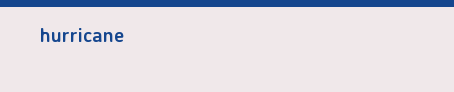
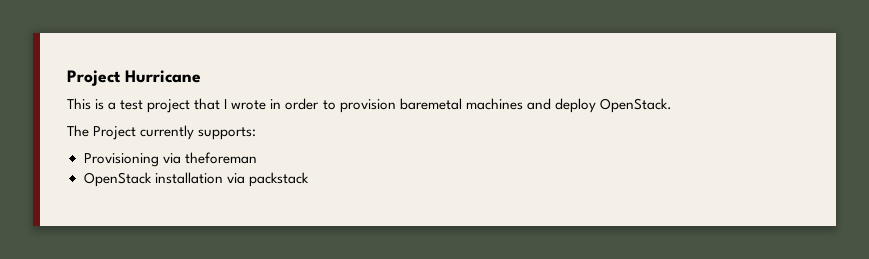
- hurricane
+ Project Hurricane
+ This is a test project that I wrote in order to provision baremetal machines and deploy OpenStack.
+ The Project currently supports:
+ Provisioning via theforeman
+ OpenStack installation via packstack

